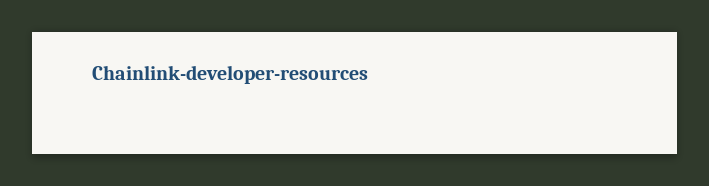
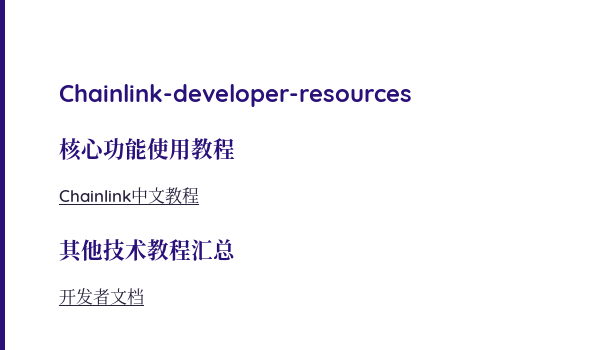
+ 核心功能使用教程
+ Chainlink中文教程
+ 其他技术教程汇总
+ 开发者文档

